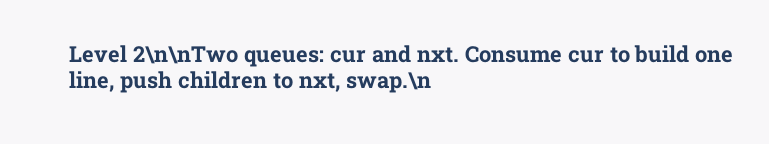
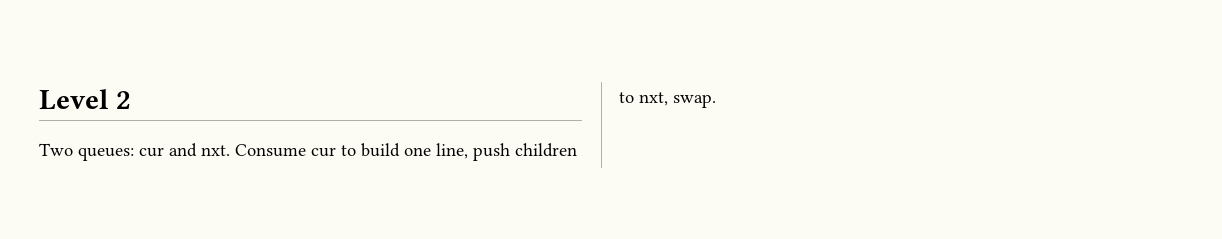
- Level 2\n\nTwo queues: cur and nxt.
+ Level 2
+ Two queues: cur and nxt.
- Consume cur to build one line, push children to nxt, swap.\n
+ Consume cur to build one line, push children to nxt, swap.

